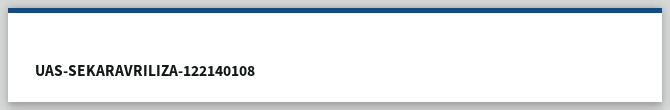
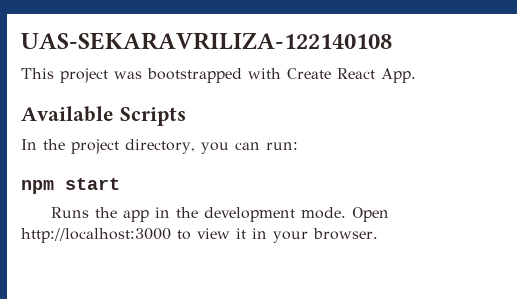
+ This project was bootstrapped with Create React App.
+ Available Scripts
+ In the project directory, you can run:
+ npm start
+ Runs the app in the development mode. Open http://localhost:3000 to view it in your browser.

